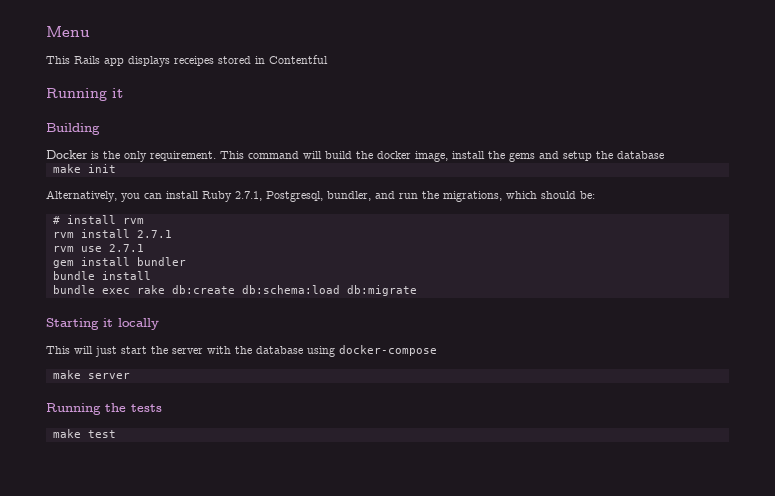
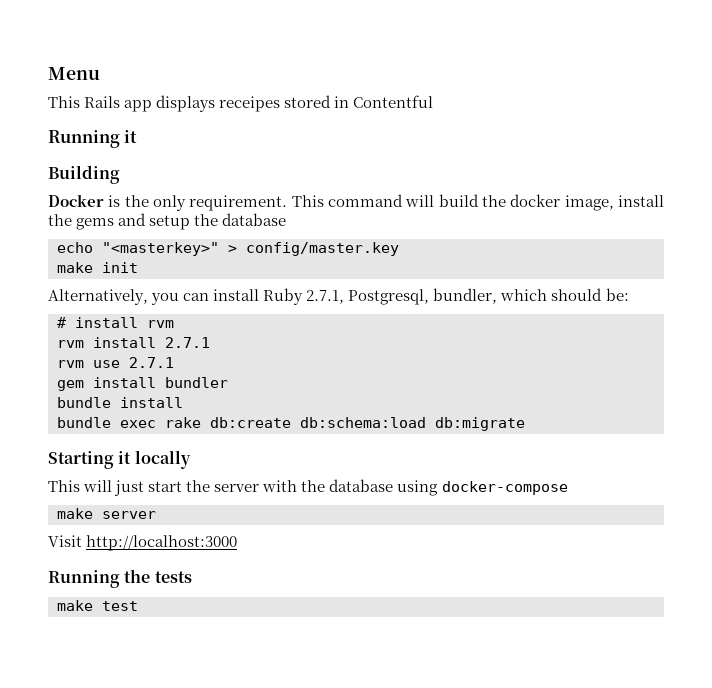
+ echo "<masterkey>" > config/master.key
- Alternatively, you can install Ruby 2.7.1, Postgresql, bundler, and run the migrations, which should be:
+ Alternatively, you can install Ruby 2.7.1, Postgresql, bundler, which should be:
+ Visit http://localhost:3000

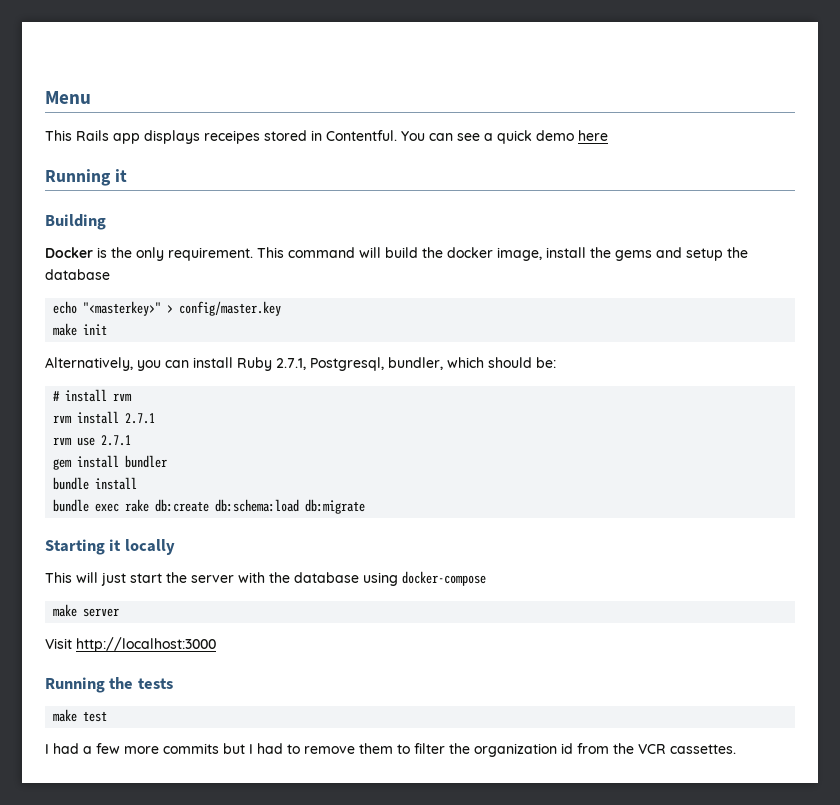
- This Rails app displays receipes stored in Contentful
+ This Rails app displays receipes stored in Contentful. You can see a quick demo here
+ I had a few more commits but I had to remove them to filter the organization id from the VCR cassettes.

